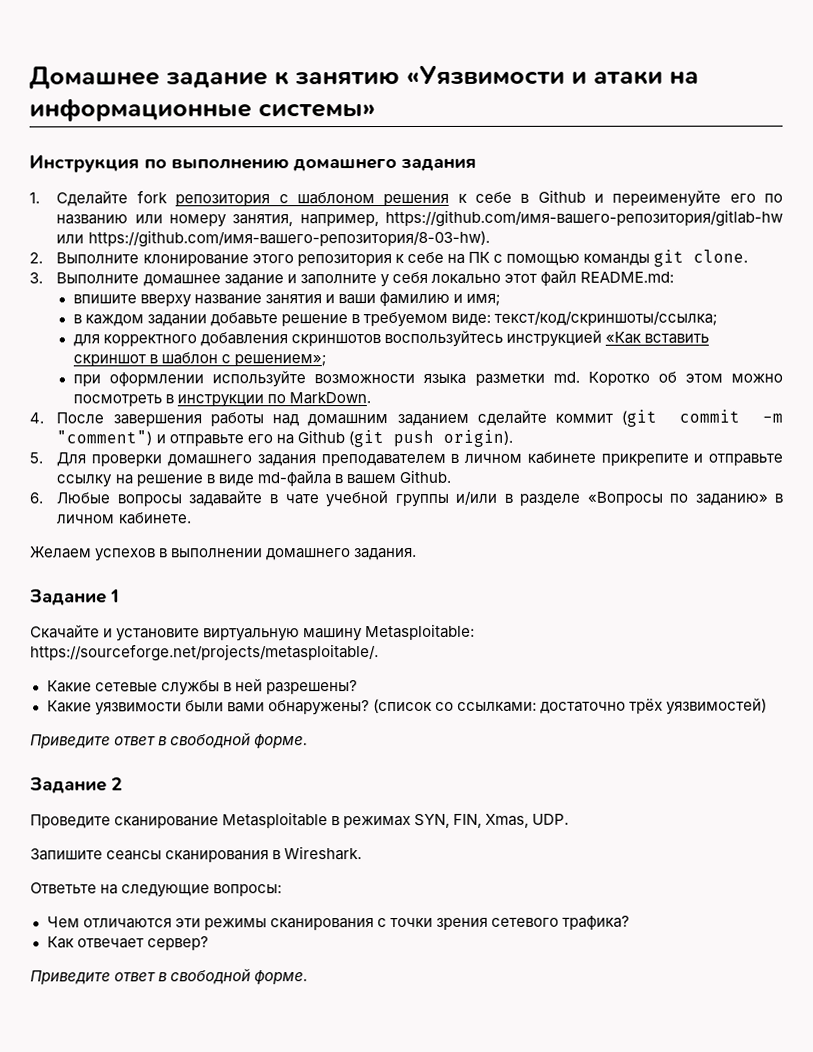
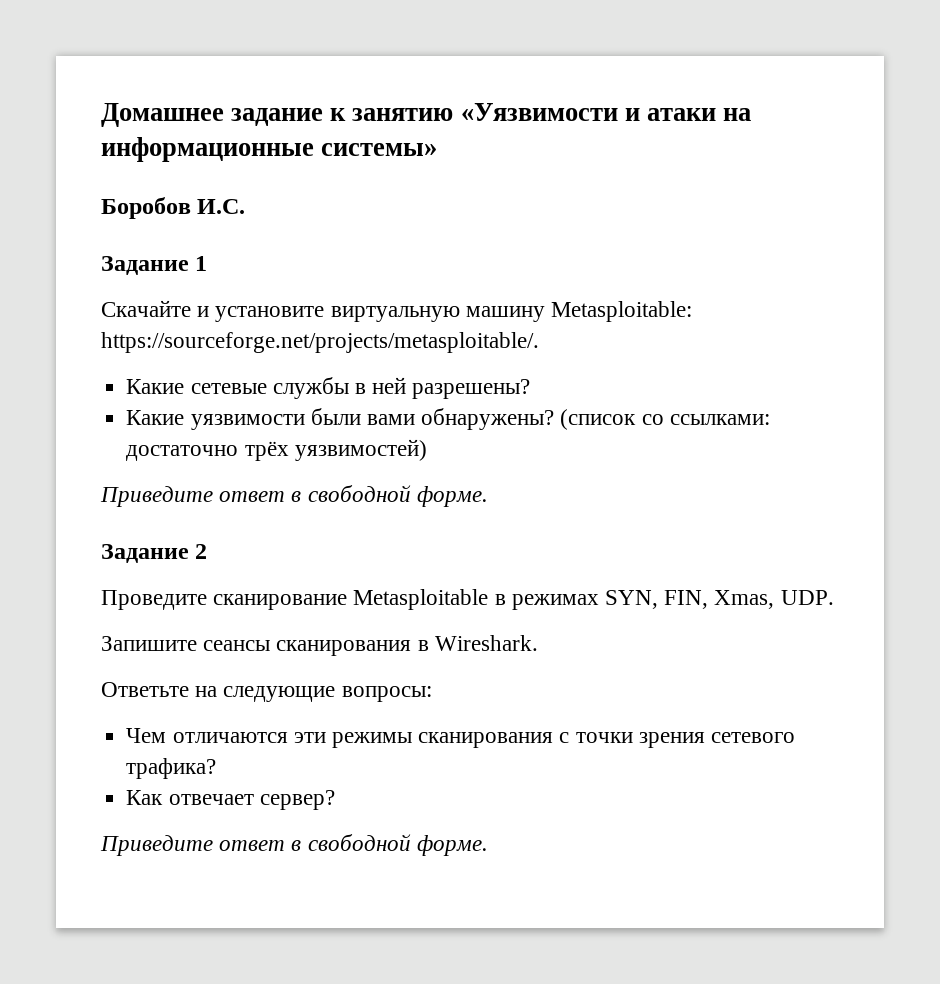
- Инструкция по выполнению домашнего задания
- 1. Сделайте fork репозитория c шаблоном решения к себе в Github и переименуйте его по названию или номеру занятия, например, https://github.com/имя-вашего-репозитория/gitlab-hw или https://github.com/имя-вашего-репозитория/8-03-hw).
- 2. Выполните клонирование этого репозитория к себе на ПК с помощью команды git clone.
- 3. Выполните домашнее задание и заполните у себя локально этот файл README.md:
- впишите вверху название занятия и ваши фамилию и имя;
- в каждом задании добавьте решение в требуемом виде: текст/код/скриншоты/ссылка;
- для корректного добавления скриншотов воспользуйтесь инструкцией «Как вставить скриншот в шаблон с решением»;
- при оформлении используйте возможности языка разметки md. Коротко об этом можно посмотреть в инструкции по MarkDown.
- 4. После завершения работы над домашним заданием сделайте коммит (git commit -m "comment") и отправьте его на Github (git push origin).
- 5. Для проверки домашнего задания преподавателем в личном кабинете прикрепите и отправьте ссылку на решение в виде md-файла в вашем Github.
- 6. Любые вопросы задавайте в чате учебной группы и/или в разделе «Вопросы по заданию» в личном кабинете.
- Желаем успехов в выполнении домашнего задания.
+ Боробов И.С.

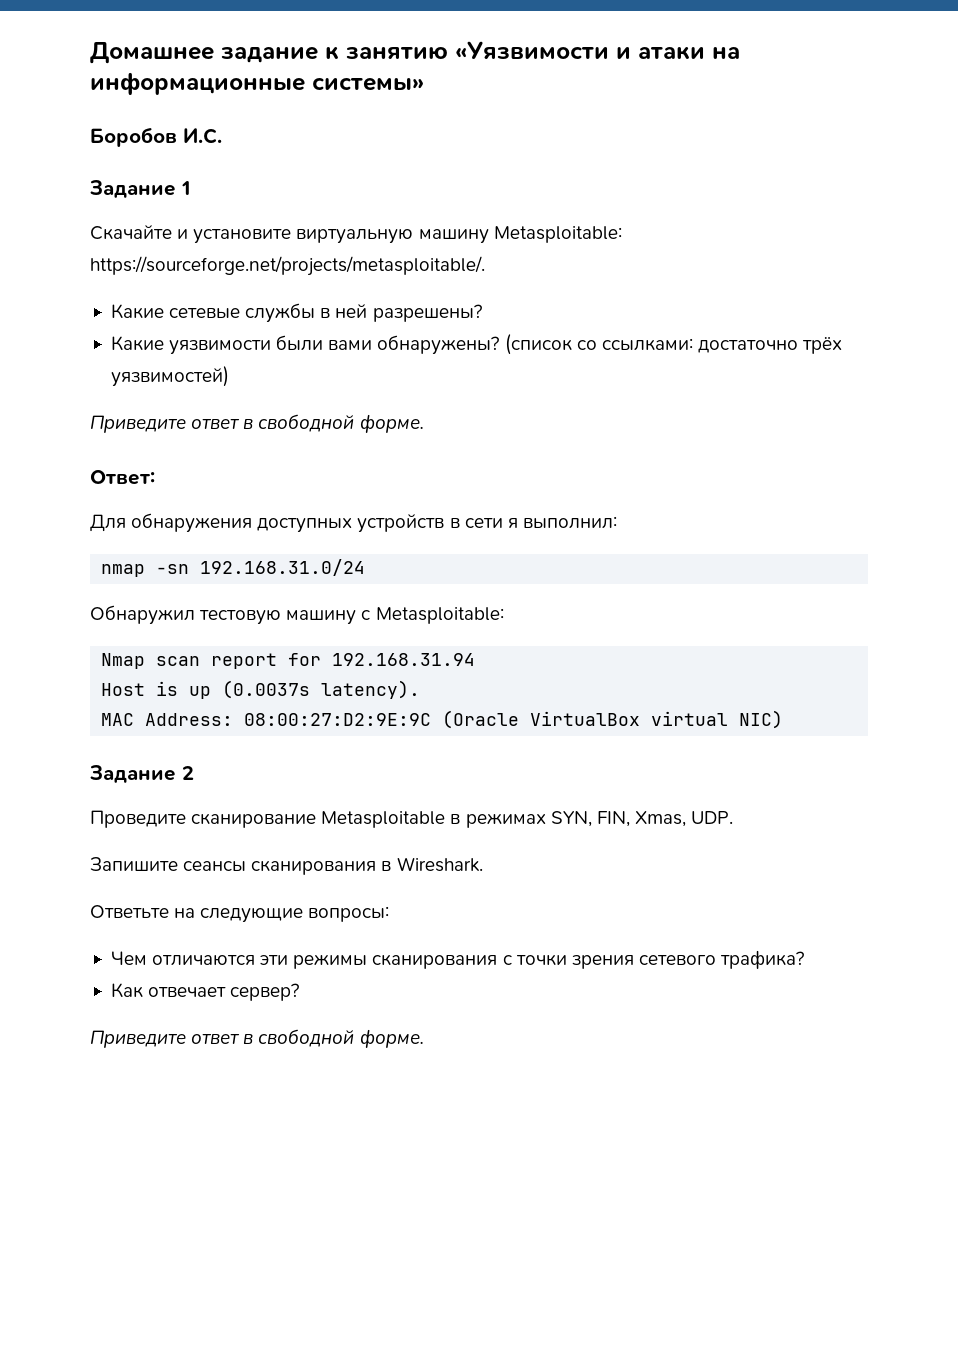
+ Ответ:
+ Для обнаружения доступных устройств в сети я выполнил:
+ nmap -sn 192.168.31.0/24
+ Обнаружил тестовую машину с Metasploitable:
+ Nmap scan report for 192.168.31.94
+ Host is up (0.0037s latency).
+ MAC Address: 08:00:27:D2:9E:9C (Oracle VirtualBox virtual NIC)

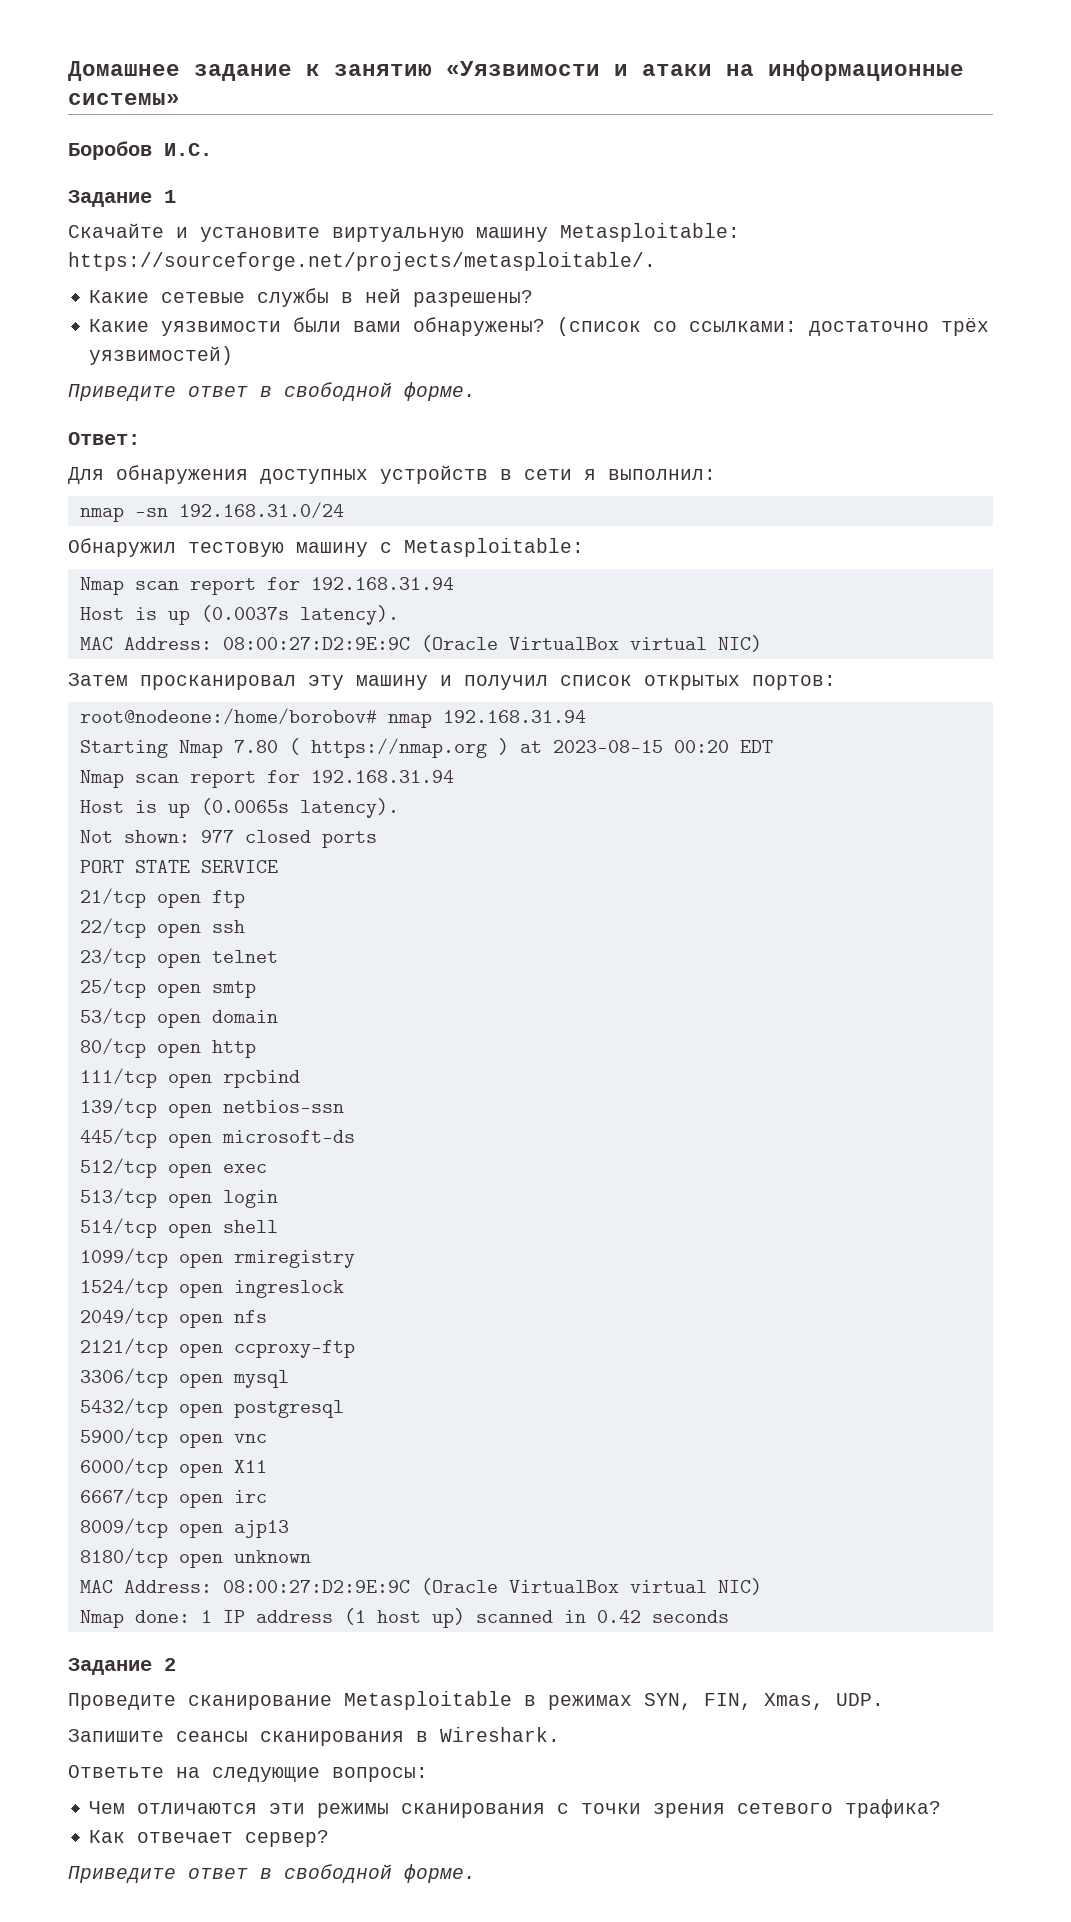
+ Затем просканировал эту машину и получил список открытых портов:
+ root@nodeone:/home/borobov# nmap 192.168.31.94
+ Starting Nmap 7.80 ( https://nmap.org ) at 2023-08-15 00:20 EDT
+ Nmap scan report for 192.168.31.94
+ Host is up (0.0065s latency).
+ Not shown: 977 closed ports
+ PORT STATE SERVICE
+ 21/tcp open ftp
+ 22/tcp open ssh
+ 23/tcp open telnet
+ 25/tcp open smtp
+ 53/tcp open domain
+ 80/tcp open http
+ 111/tcp open rpcbind
+ 139/tcp open netbios-ssn
+ 445/tcp open microsoft-ds
+ 512/tcp open exec
+ 513/tcp open login
+ 514/tcp open shell
+ 1099/tcp open rmiregistry
+ 1524/tcp open ingreslock
+ 2049/tcp open nfs
+ 2121/tcp open ccproxy-ftp
+ 3306/tcp open mysql
+ 5432/tcp open postgresql
+ 5900/tcp open vnc
+ 6000/tcp open X11
+ 6667/tcp open irc
+ 8009/tcp open ajp13
+ 8180/tcp open unknown
+ MAC Address: 08:00:27:D2:9E:9C (Oracle VirtualBox virtual NIC)
+ Nmap done: 1 IP address (1 host up) scanned in 0.42 seconds

